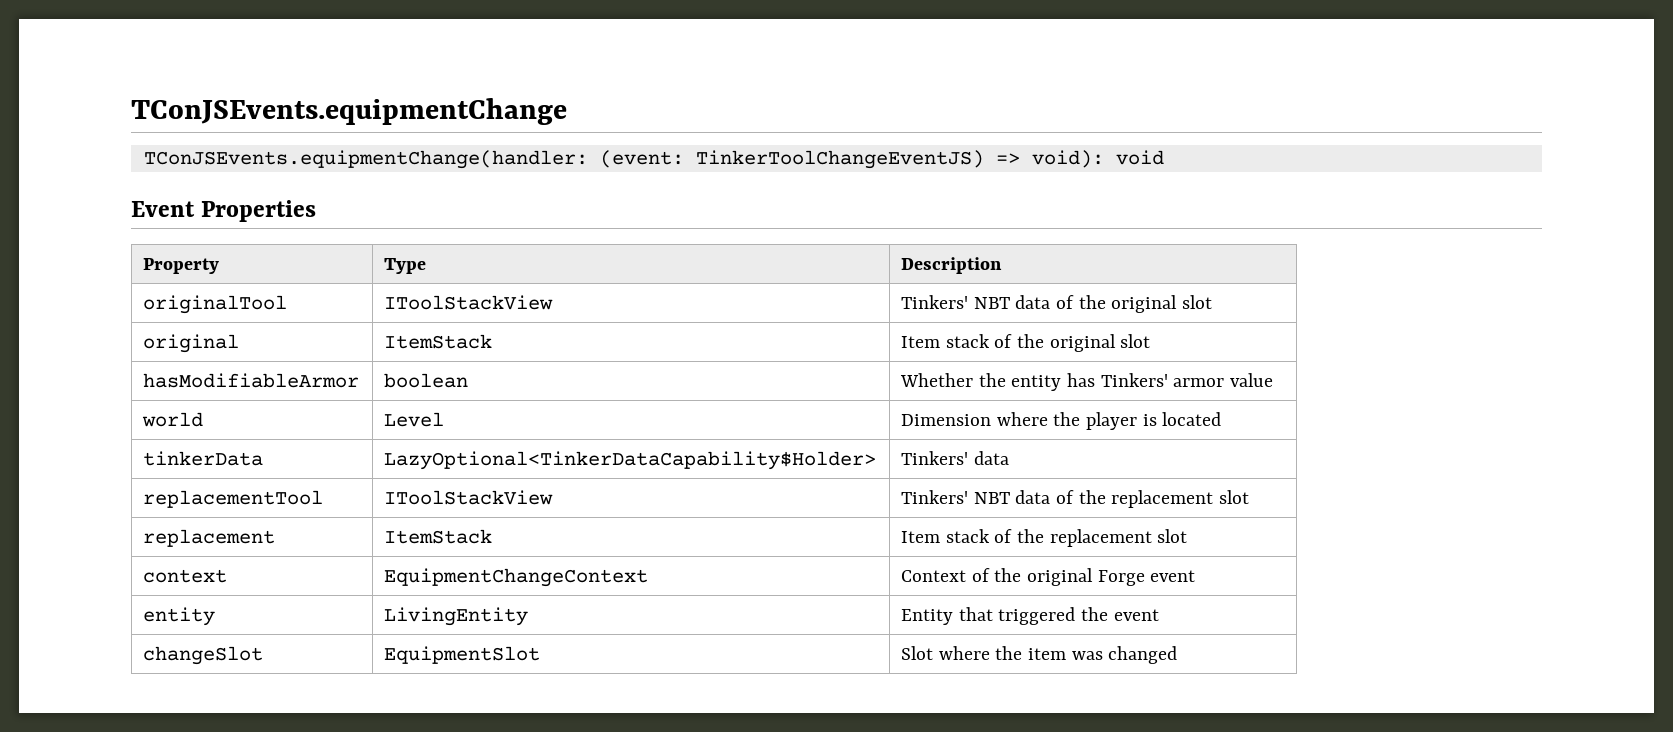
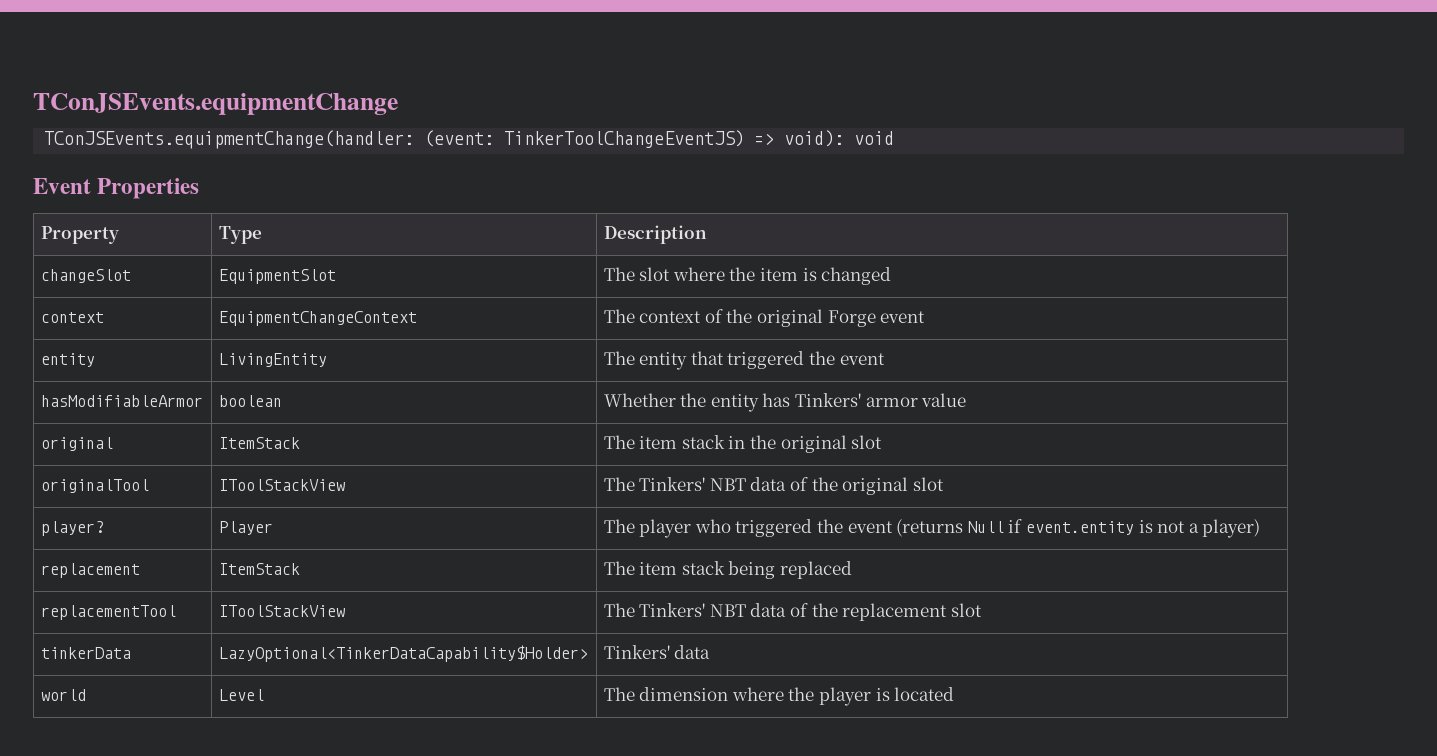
- originalTool | IToolStackView | Tinkers' NBT data of the original slot
- original | ItemStack | Item stack of the original slot
+ changeSlot | EquipmentSlot | The slot where the item is changed
+ context | EquipmentChangeContext | The context of the original Forge event
+ entity | LivingEntity | The entity that triggered the event
- world | Level | Dimension where the player is located
+ original | ItemStack | The item stack in the original slot
+ originalTool | IToolStackView | The Tinkers' NBT data of the original slot
+ player? | Player | The player who triggered the event (returns Null if event.entity is not a player)
+ replacement | ItemStack | The item stack being replaced
+ replacementTool | IToolStackView | The Tinkers' NBT data of the replacement slot
  tinkerData | LazyOptional<TinkerDataCapability$Holder> | Tinkers' data
- replacementTool | IToolStackView | Tinkers' NBT data of the replacement slot
- replacement | ItemStack | Item stack of the replacement slot
- context | EquipmentChangeContext | Context of the original Forge event
- entity | LivingEntity | Entity that triggered the event
- changeSlot | EquipmentSlot | Slot where the item was changed
+ world | Level | The dimension where the player is located

